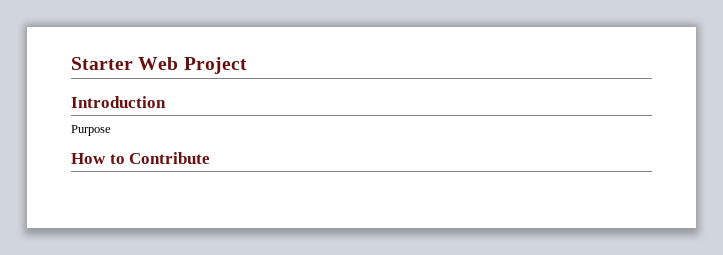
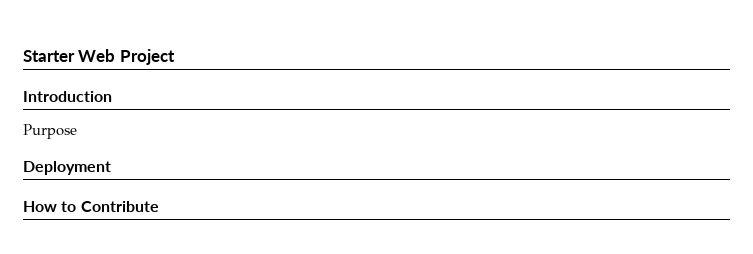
+ Deployment

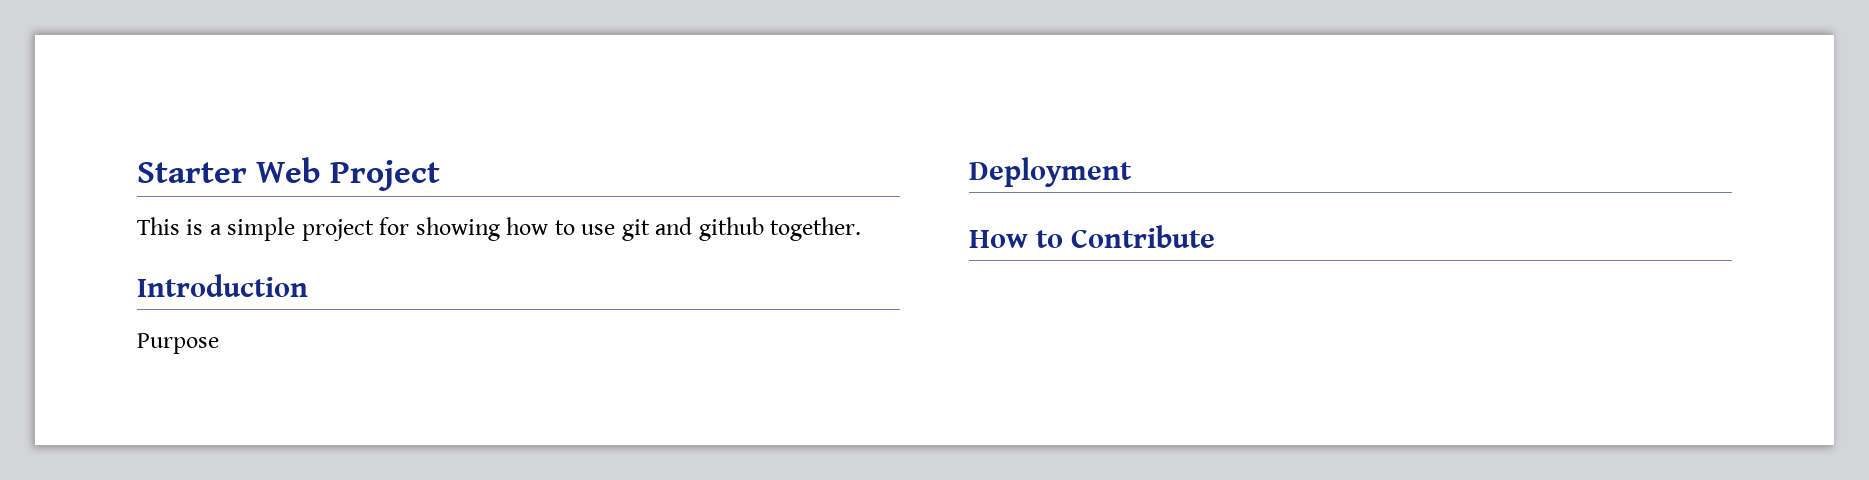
+ This is a simple project for showing how to use git and github together.

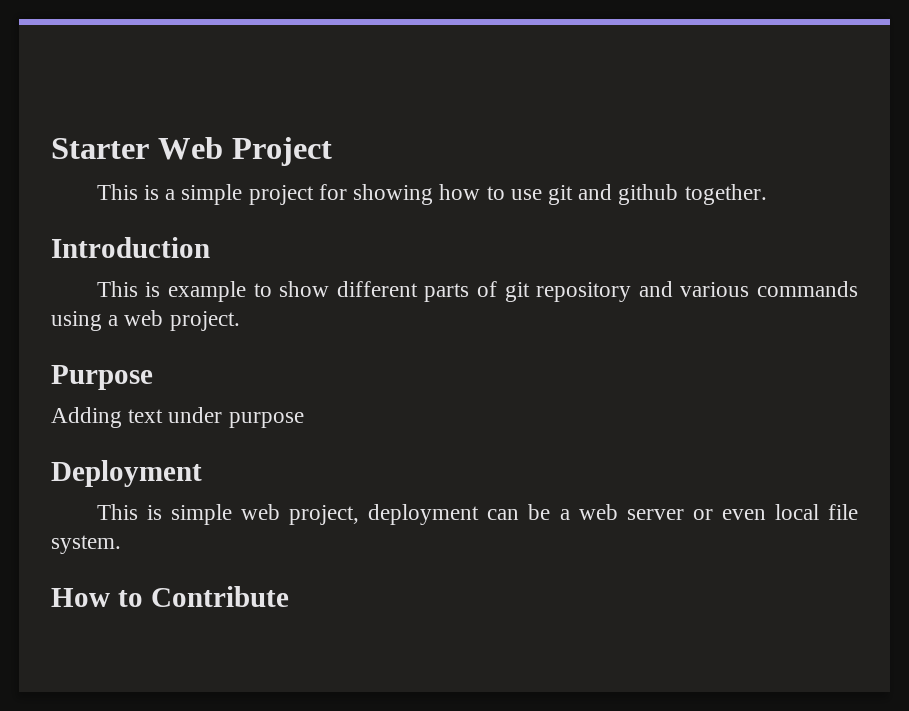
+ This is example to show different parts of git repository and various commands using a web project.
  Purpose
+ Adding text under purpose
  Deployment
+ This is simple web project, deployment can be a web server or even local file system.

